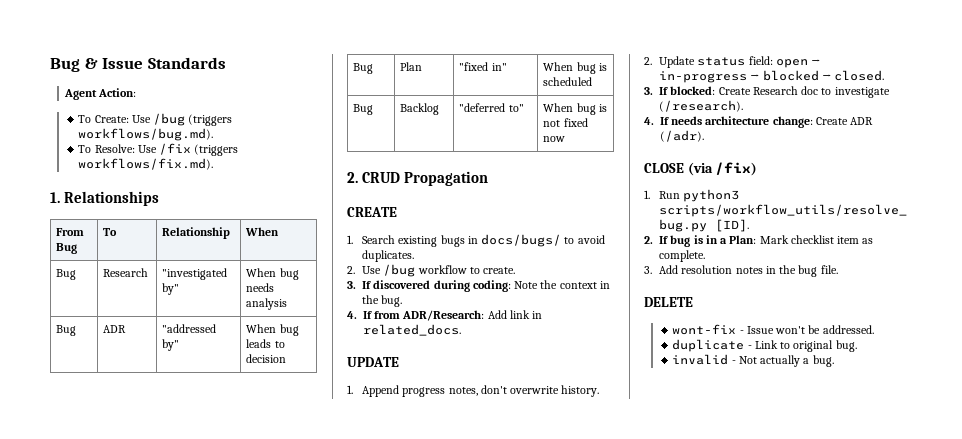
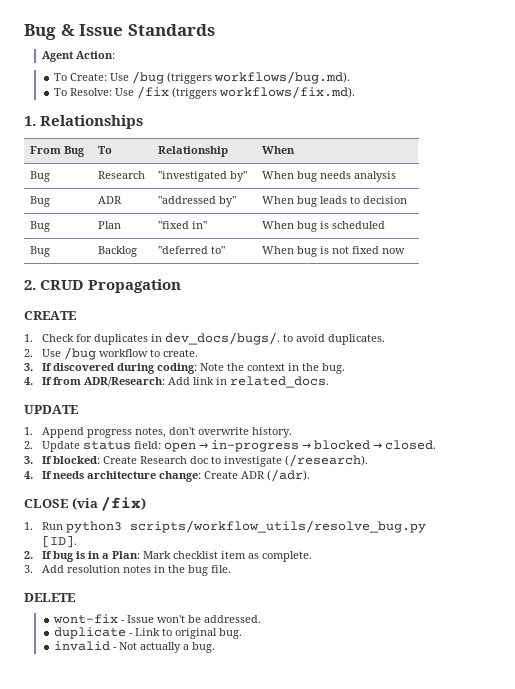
- 1. Search existing bugs in docs/bugs/ to avoid duplicates.
+ 1. Check for duplicates in dev_docs/bugs/. to avoid duplicates.

